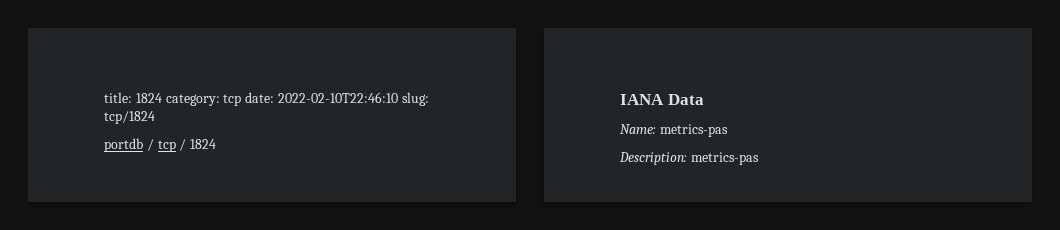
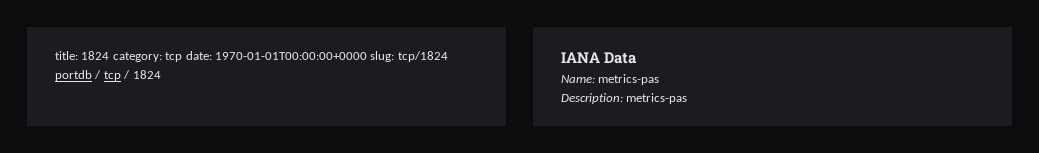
- title: 1824 category: tcp date: 2022-02-10T22:46:10 slug: tcp/1824
+ title: 1824 category: tcp date: 1970-01-01T00:00:00+0000 slug: tcp/1824

